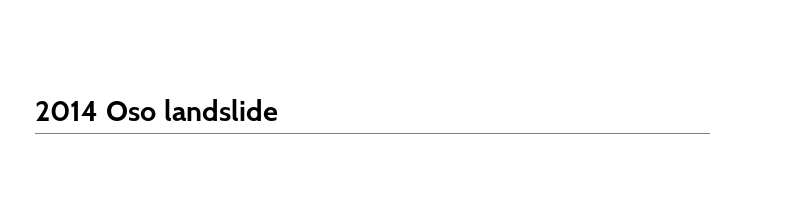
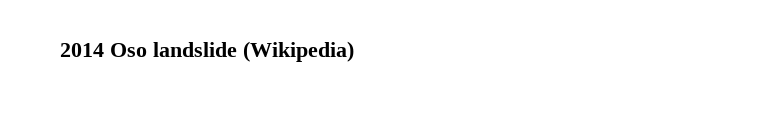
- 2014 Oso landslide
+ 2014 Oso landslide (Wikipedia)

